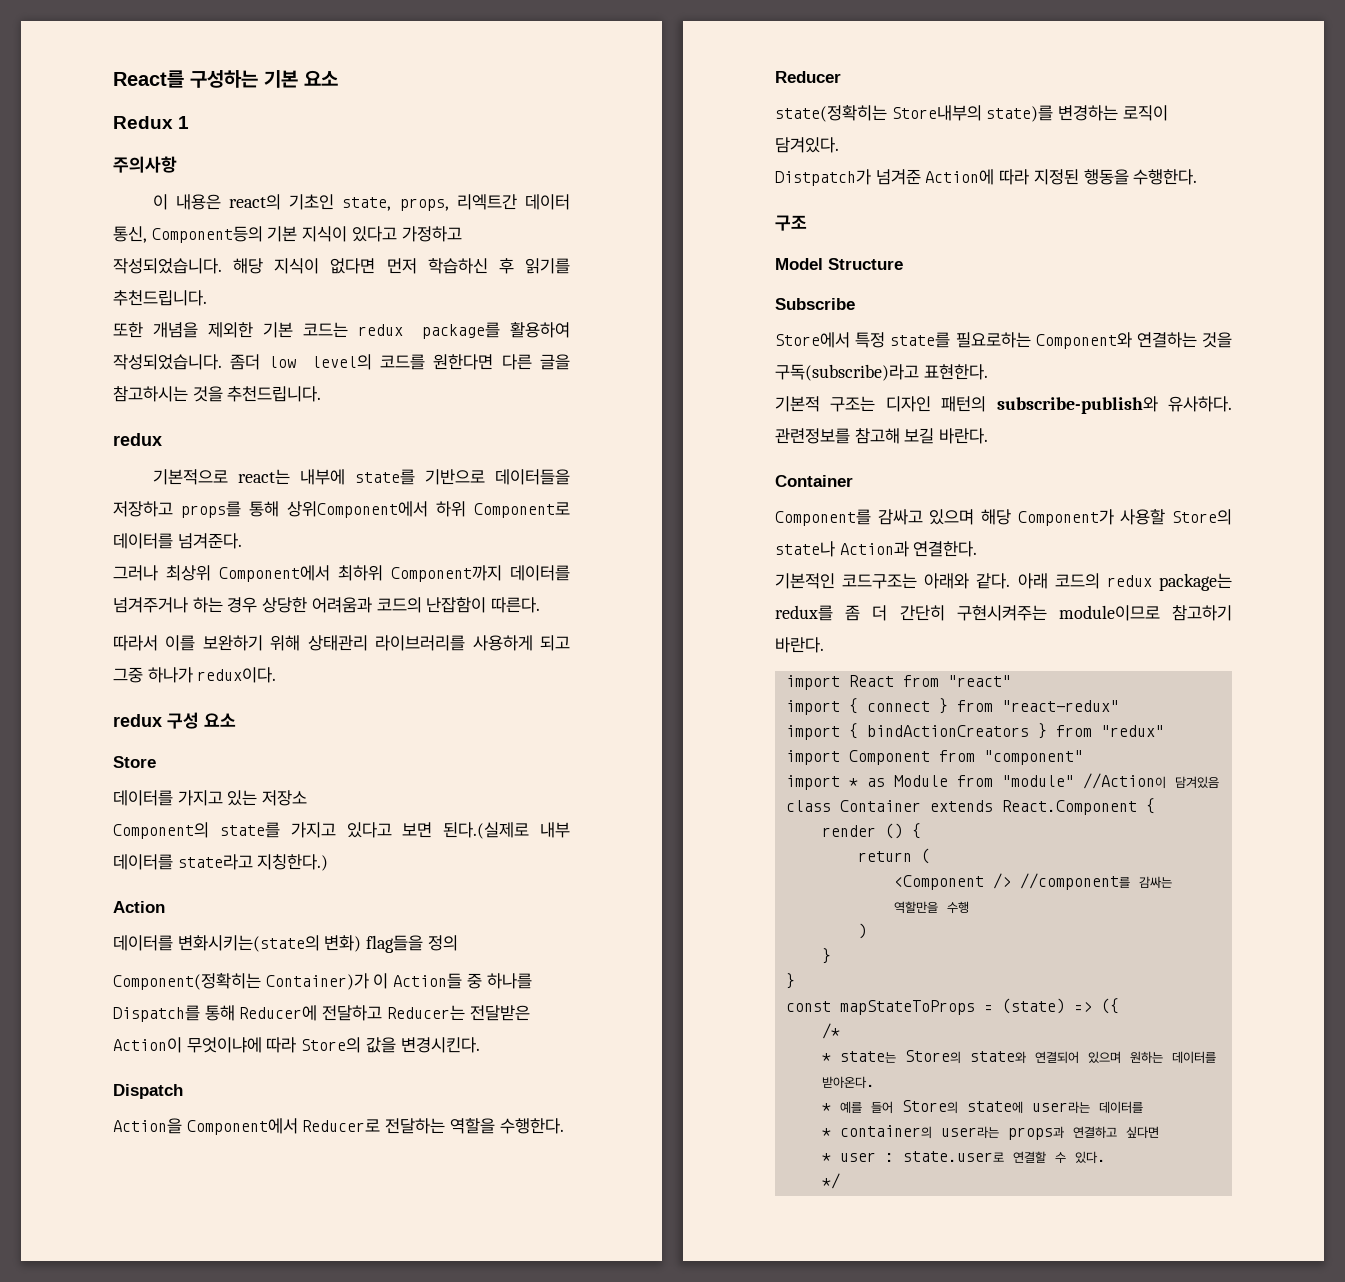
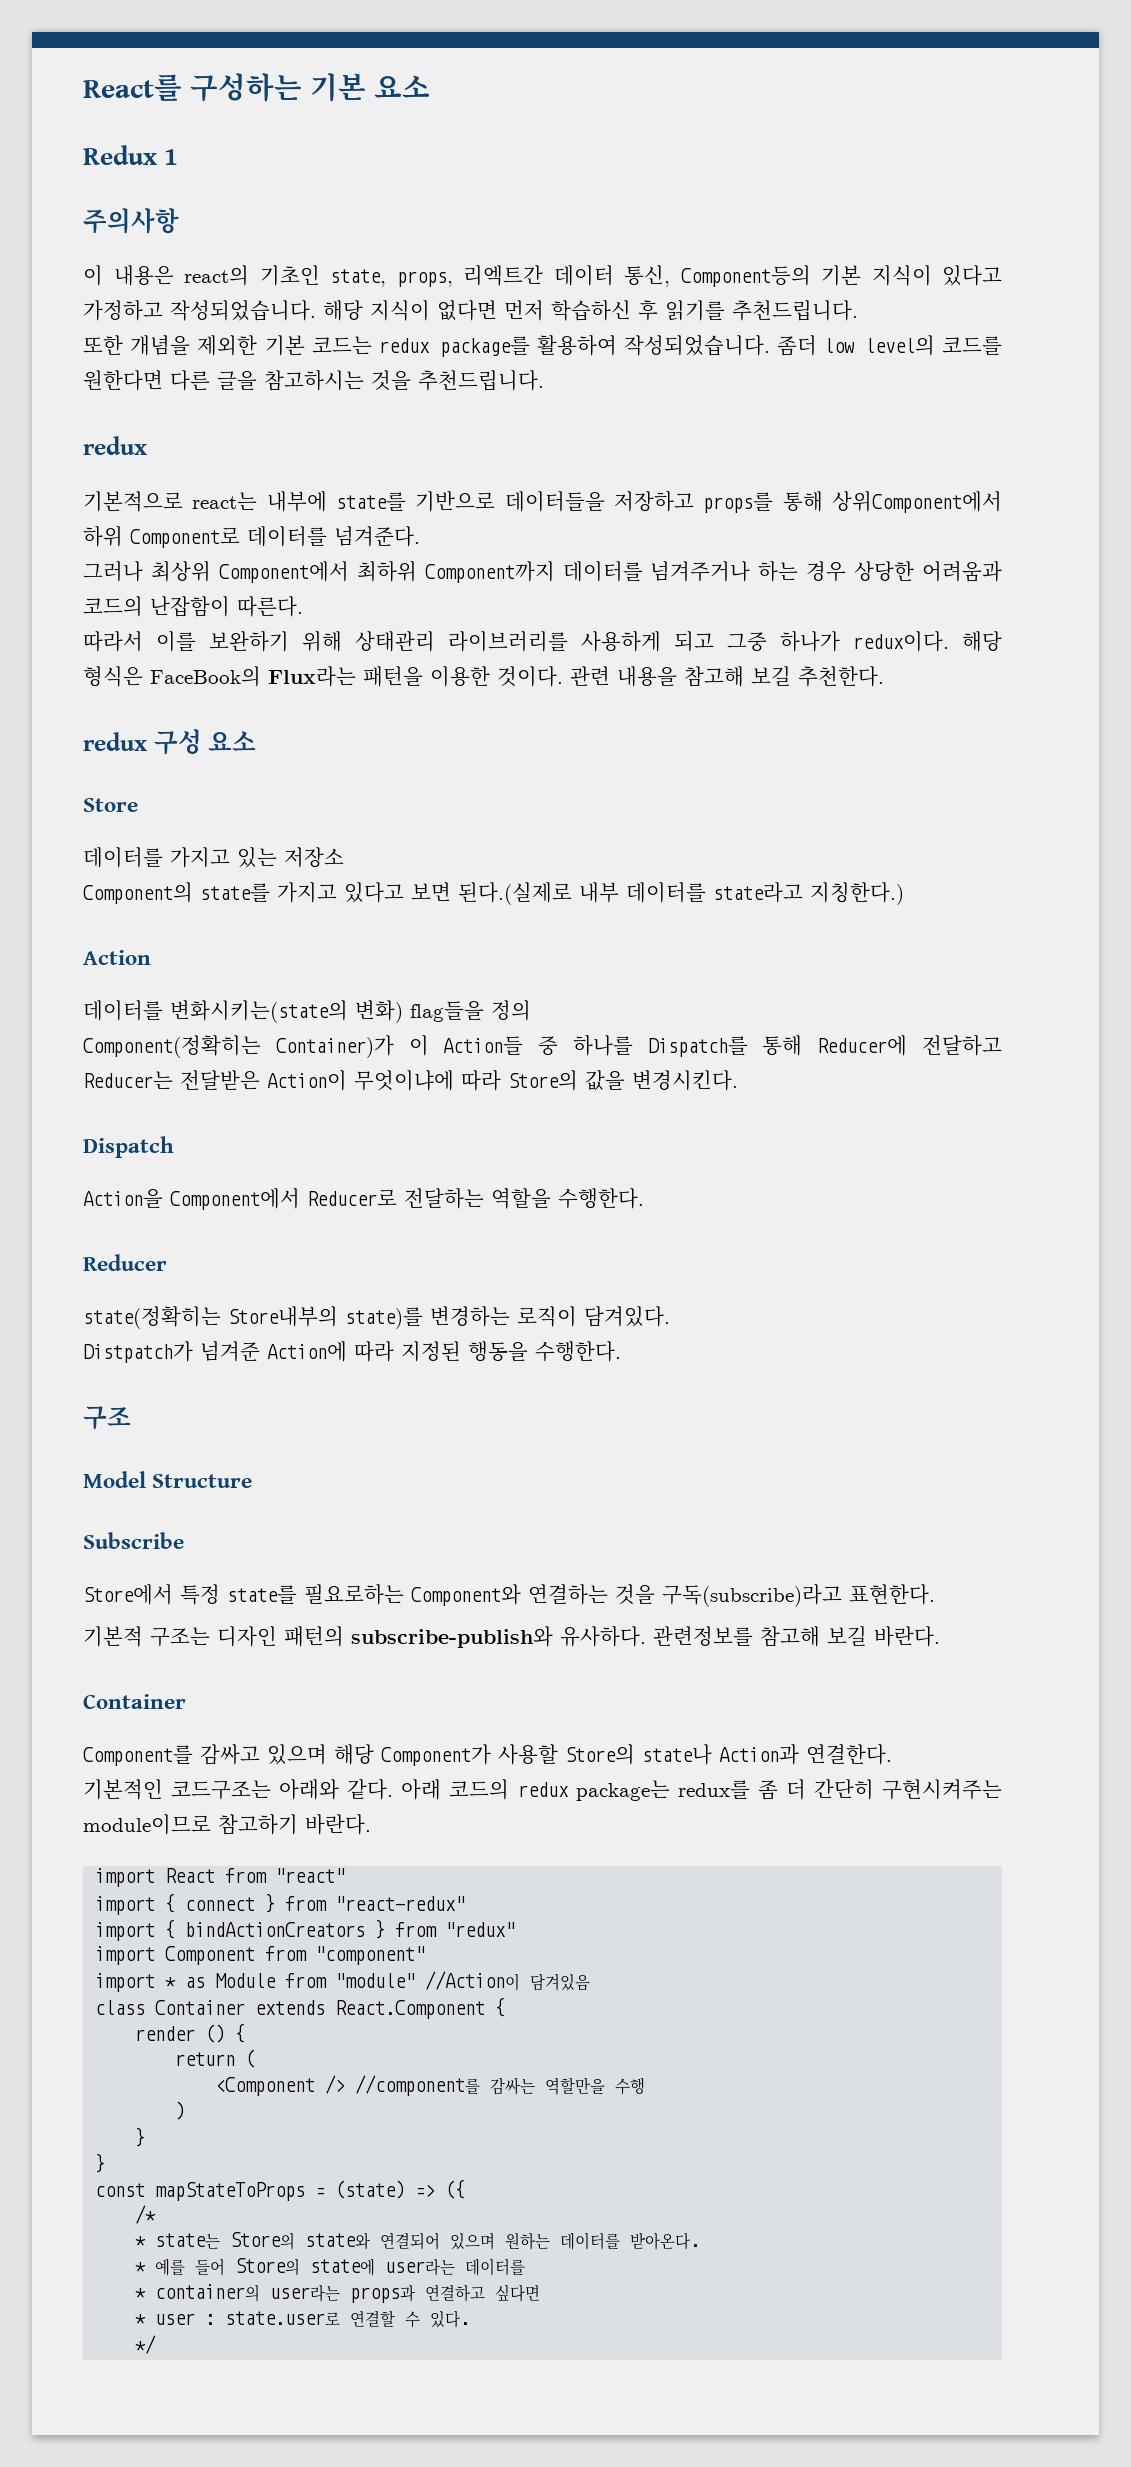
+ 해당 형식은 FaceBook의 Flux라는 패턴을 이용한 것이다. 관련 내용을 참고해 보길 추천한다.

